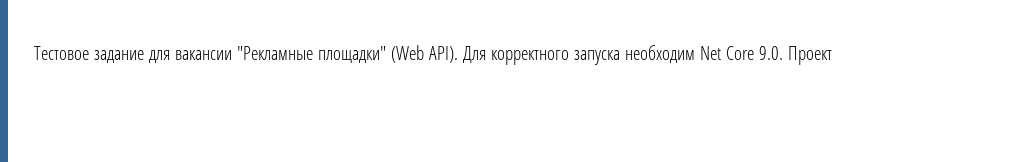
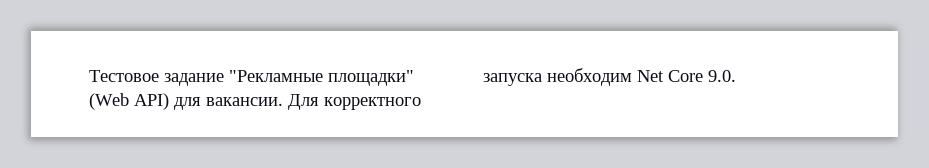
- Тестовое задание для вакансии "Рекламные площадки" (Web API).
+ Тестовое задание "Рекламные площадки" (Web API) для вакансии.
- Для корректного запуска необходим Net Core 9.0. Проект
+ Для корректного запуска необходим Net Core 9.0.

